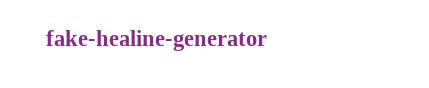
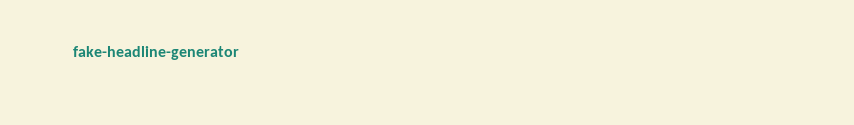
- fake-healine-generator
+ fake-headline-generator

